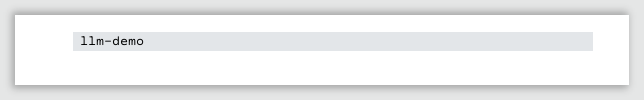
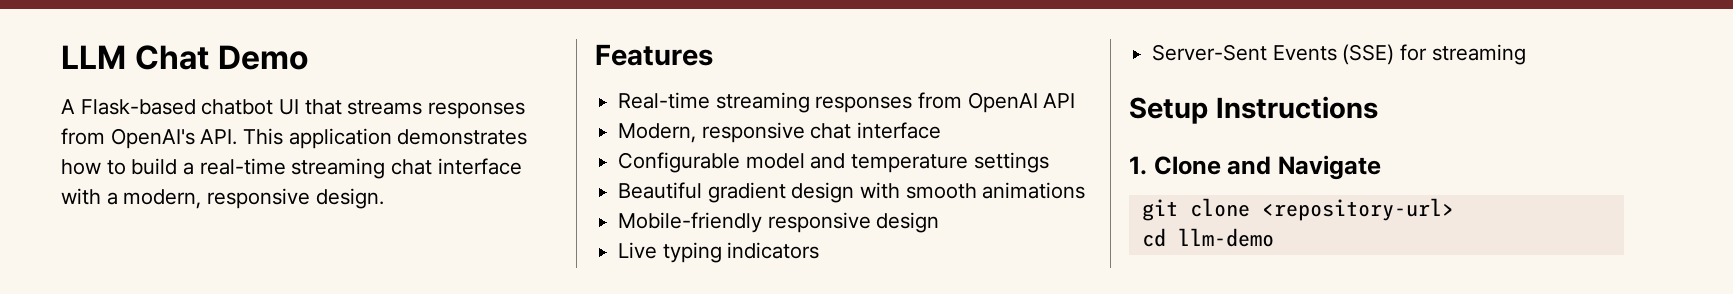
- llm-demo
+ LLM Chat Demo
+ A Flask-based chatbot UI that streams responses from OpenAI's API. This application demonstrates how to build a real-time streaming chat interface with a modern, responsive design.
+ Features
+ Real-time streaming responses from OpenAI API
+ Modern, responsive chat interface
+ Configurable model and temperature settings
+ Beautiful gradient design with smooth animations
+ Mobile-friendly responsive design
+ Live typing indicators
+ Server-Sent Events (SSE) for streaming
+ Setup Instructions
+ 1. Clone and Navigate
+ git clone <repository-url>
+ cd llm-demo

